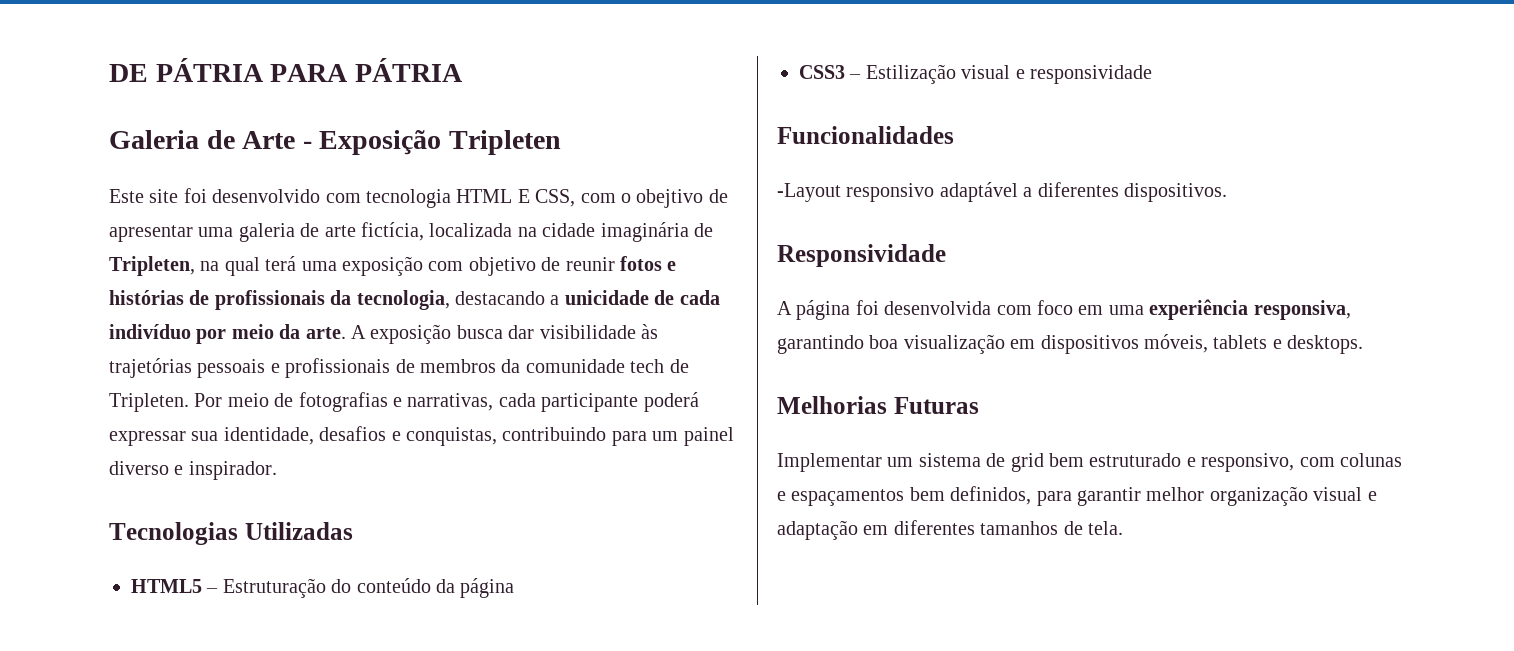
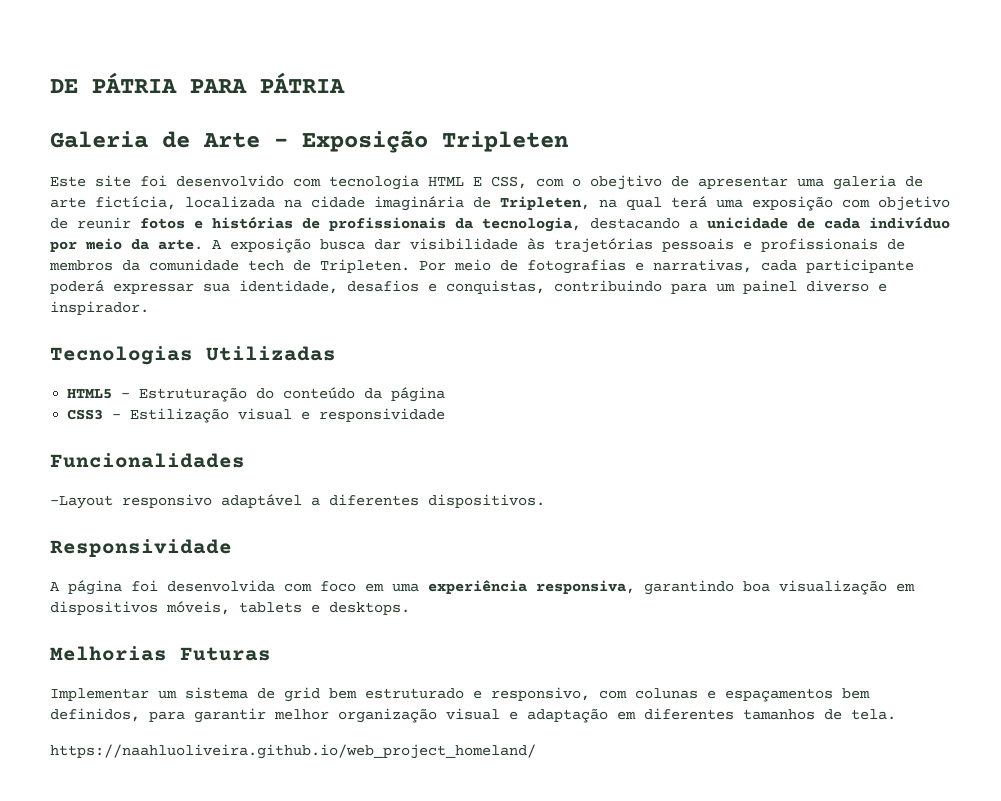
+ https://naahluoliveira.github.io/web_project_homeland/

